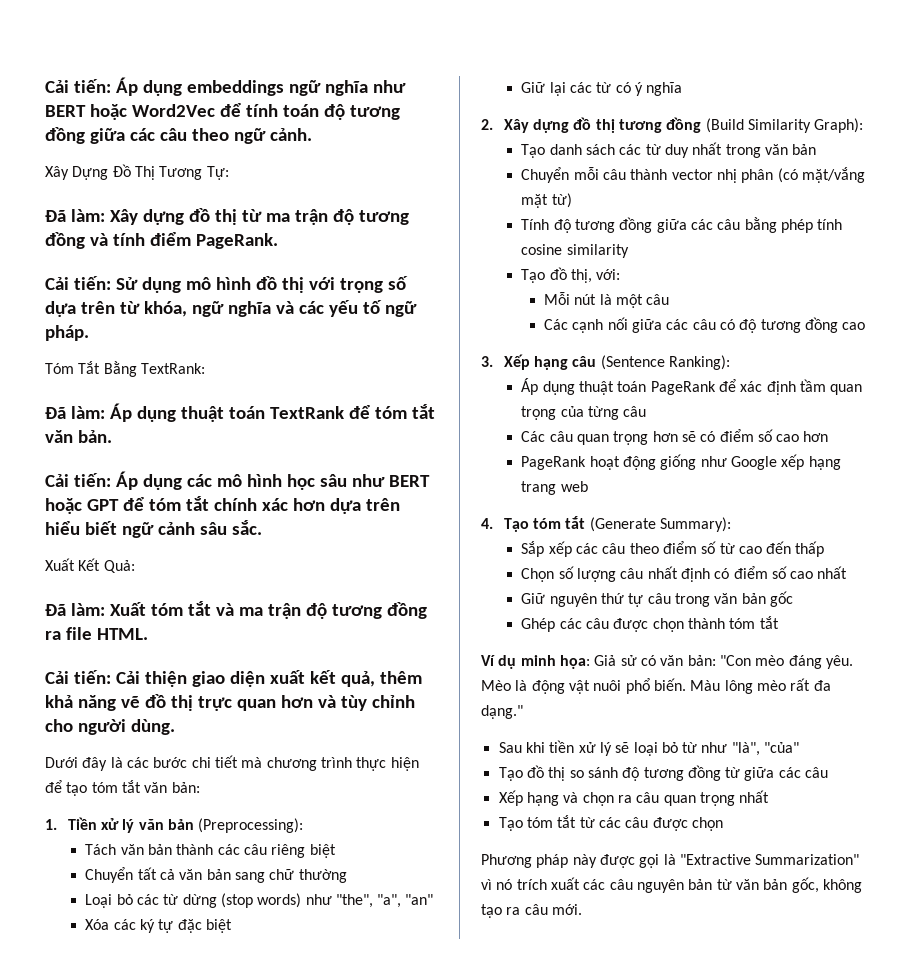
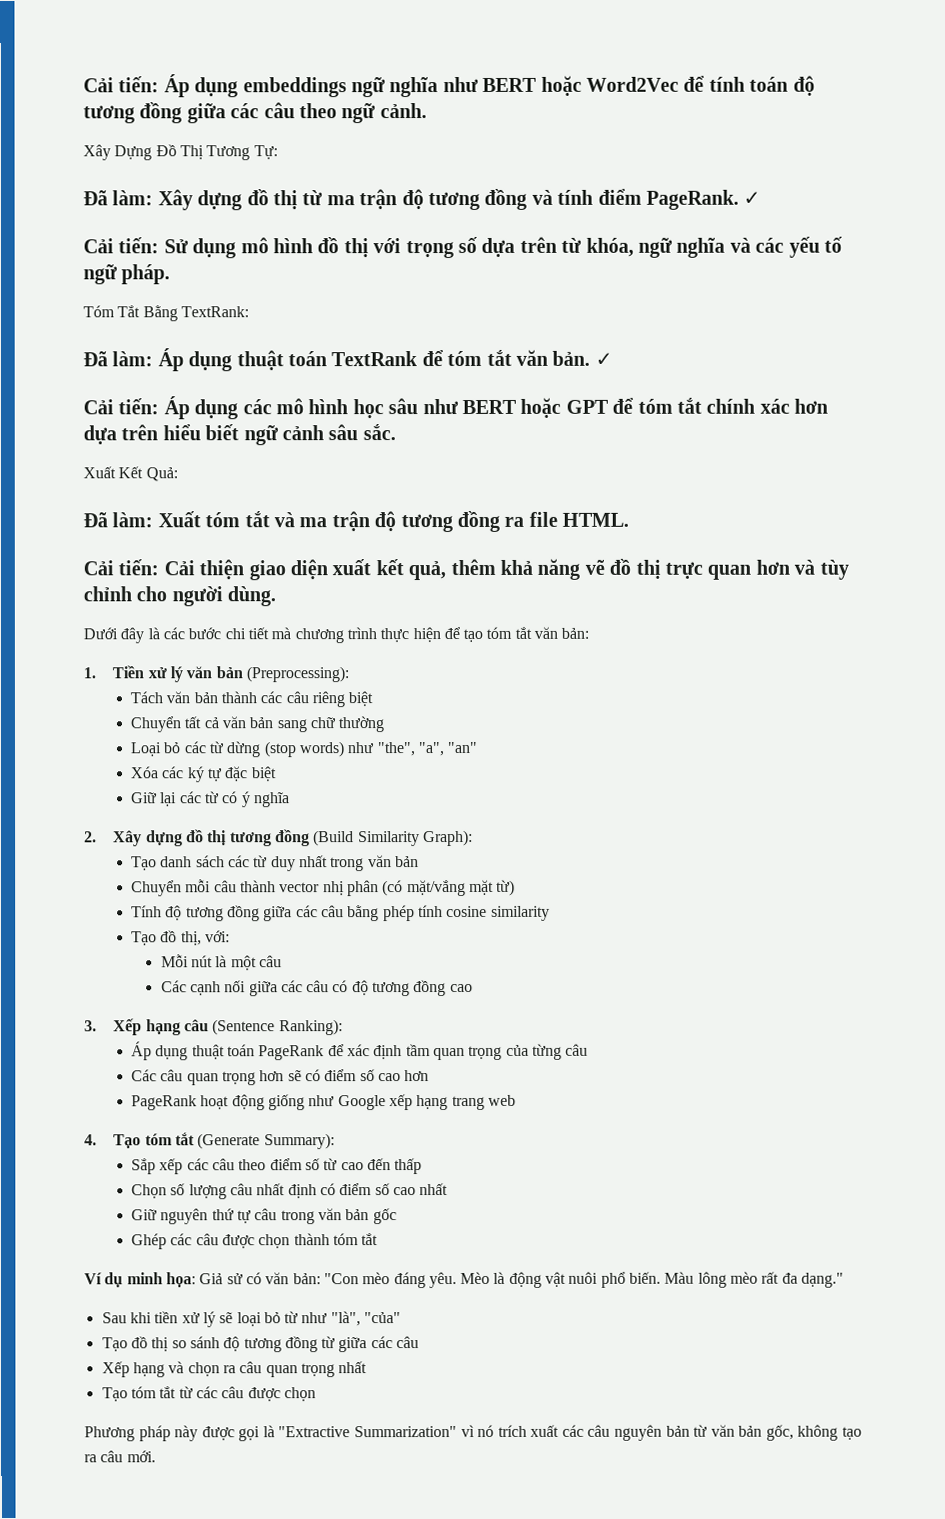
- Đã làm: Xây dựng đồ thị từ ma trận độ tương đồng và tính điểm PageRank.
+ Đã làm: Xây dựng đồ thị từ ma trận độ tương đồng và tính điểm PageRank. ✓
- Đã làm: Áp dụng thuật toán TextRank để tóm tắt văn bản.
+ Đã làm: Áp dụng thuật toán TextRank để tóm tắt văn bản. ✓

